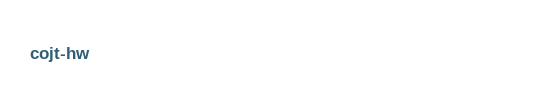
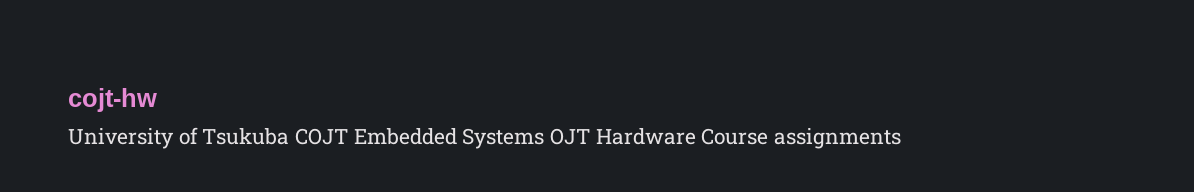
+ University of Tsukuba COJT Embedded Systems OJT Hardware Course assignments

